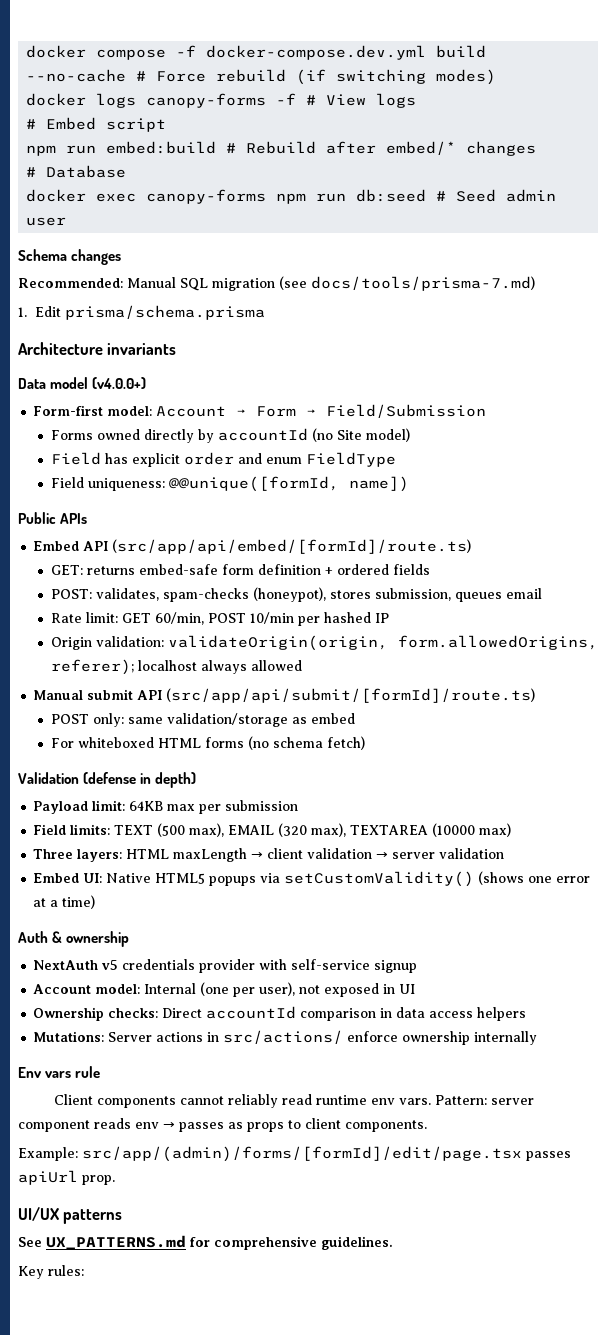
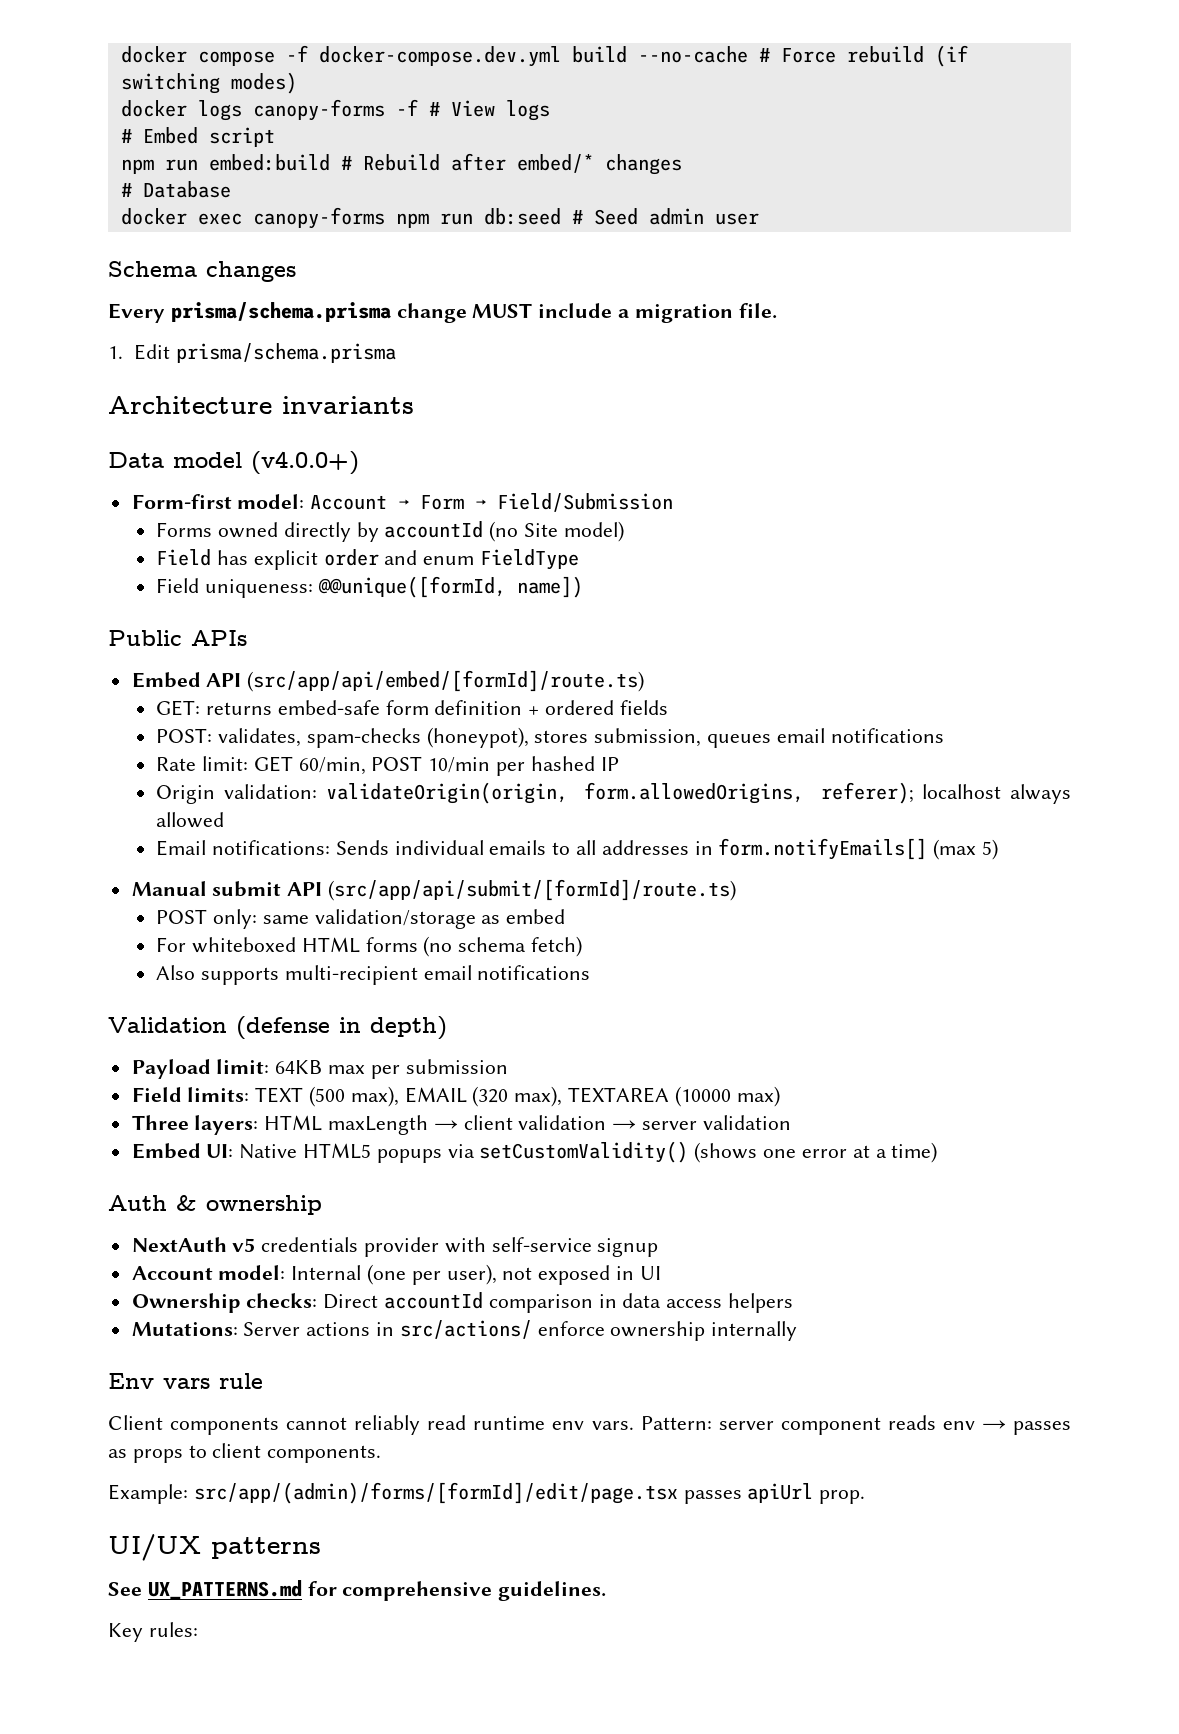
- Recommended: Manual SQL migration (see docs/tools/prisma-7.md)
+ Every prisma/schema.prisma change MUST include a migration file.
- POST: validates, spam-checks (honeypot), stores submission, queues email
+ POST: validates, spam-checks (honeypot), stores submission, queues email notifications
+ Email notifications: Sends individual emails to all addresses in form.notifyEmails[] (max 5)
+ Also supports multi-recipient email notifications

